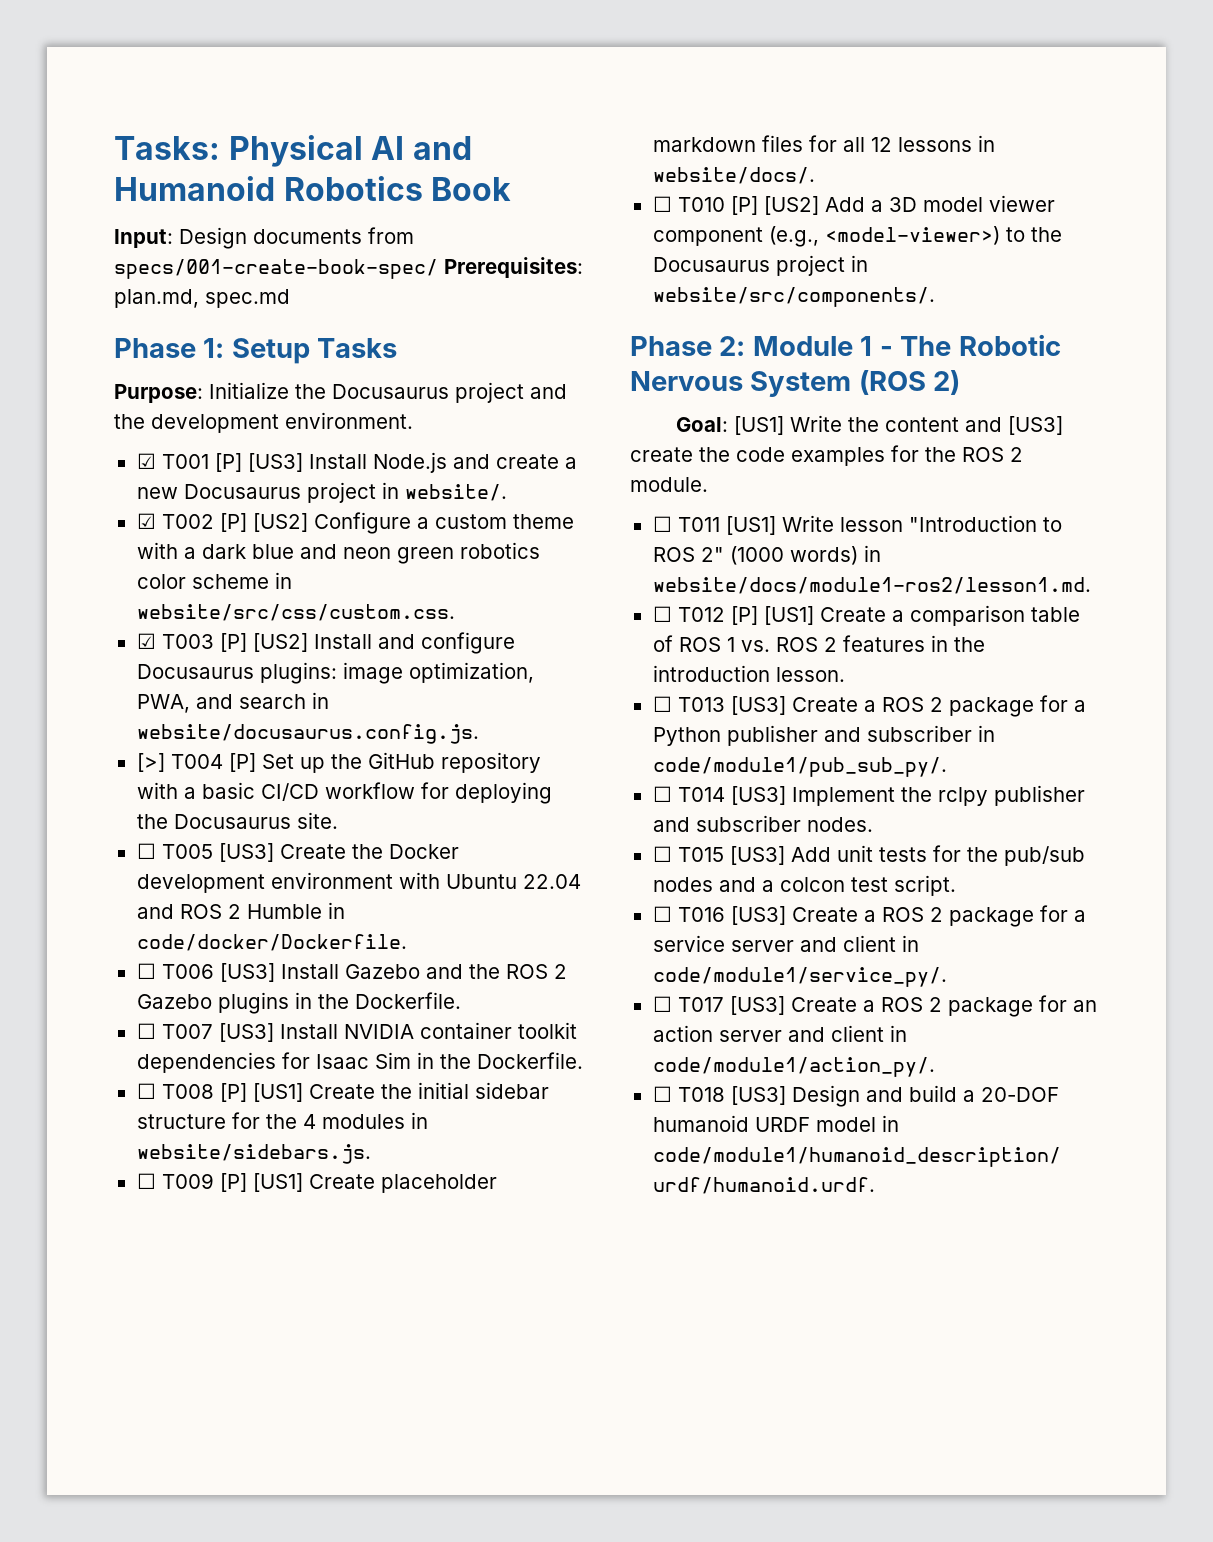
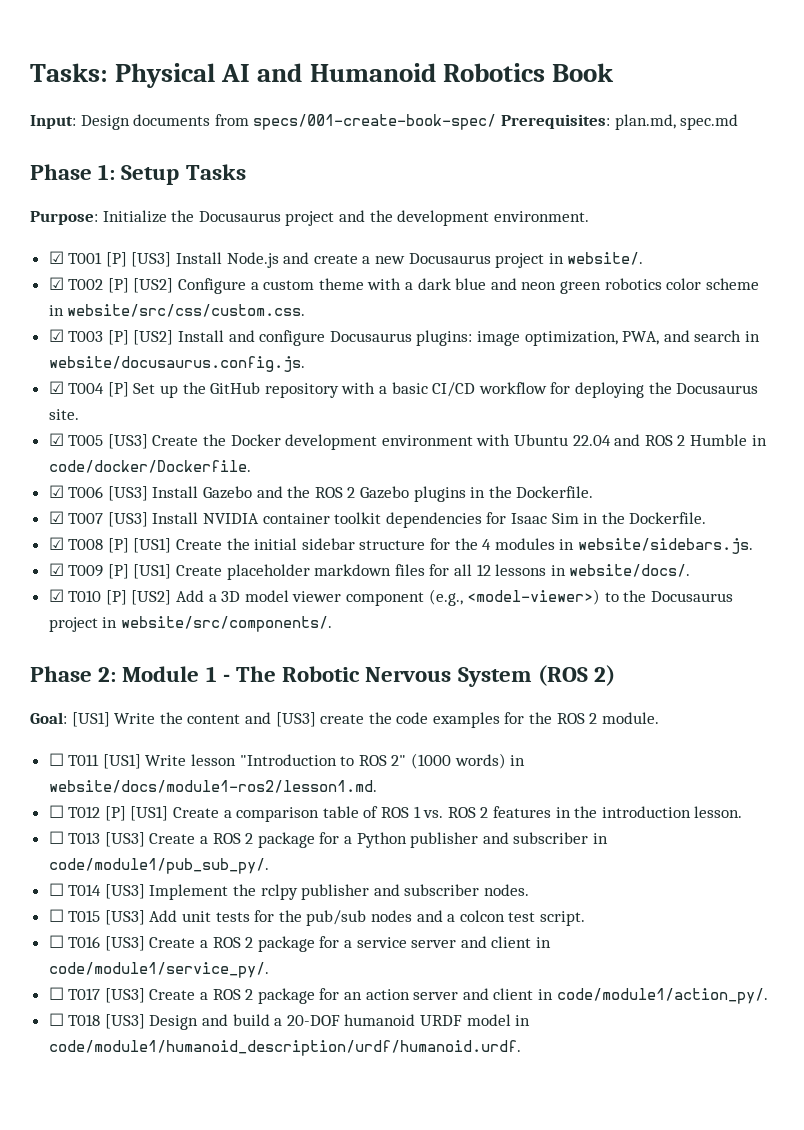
- [>] T004 [P] Set up the GitHub repository with a basic CI/CD workflow for deploying the Docusaurus site.
+ ☑ T004 [P] Set up the GitHub repository with a basic CI/CD workflow for deploying the Docusaurus site.
- ☐ T005 [US3] Create the Docker development environment with Ubuntu 22.04 and ROS 2 Humble in code/docker/Dockerfile.
+ ☑ T005 [US3] Create the Docker development environment with Ubuntu 22.04 and ROS 2 Humble in code/docker/Dockerfile.
- ☐ T006 [US3] Install Gazebo and the ROS 2 Gazebo plugins in the Dockerfile.
+ ☑ T006 [US3] Install Gazebo and the ROS 2 Gazebo plugins in the Dockerfile.
- ☐ T007 [US3] Install NVIDIA container toolkit dependencies for Isaac Sim in the Dockerfile.
+ ☑ T007 [US3] Install NVIDIA container toolkit dependencies for Isaac Sim in the Dockerfile.
- ☐ T008 [P] [US1] Create the initial sidebar structure for the 4 modules in website/sidebars.js.
+ ☑ T008 [P] [US1] Create the initial sidebar structure for the 4 modules in website/sidebars.js.
- ☐ T009 [P] [US1] Create placeholder markdown files for all 12 lessons in website/docs/.
+ ☑ T009 [P] [US1] Create placeholder markdown files for all 12 lessons in website/docs/.
- ☐ T010 [P] [US2] Add a 3D model viewer component (e.g., <model-viewer>) to the Docusaurus project in website/src/components/.
+ ☑ T010 [P] [US2] Add a 3D model viewer component (e.g., <model-viewer>) to the Docusaurus project in website/src/components/.

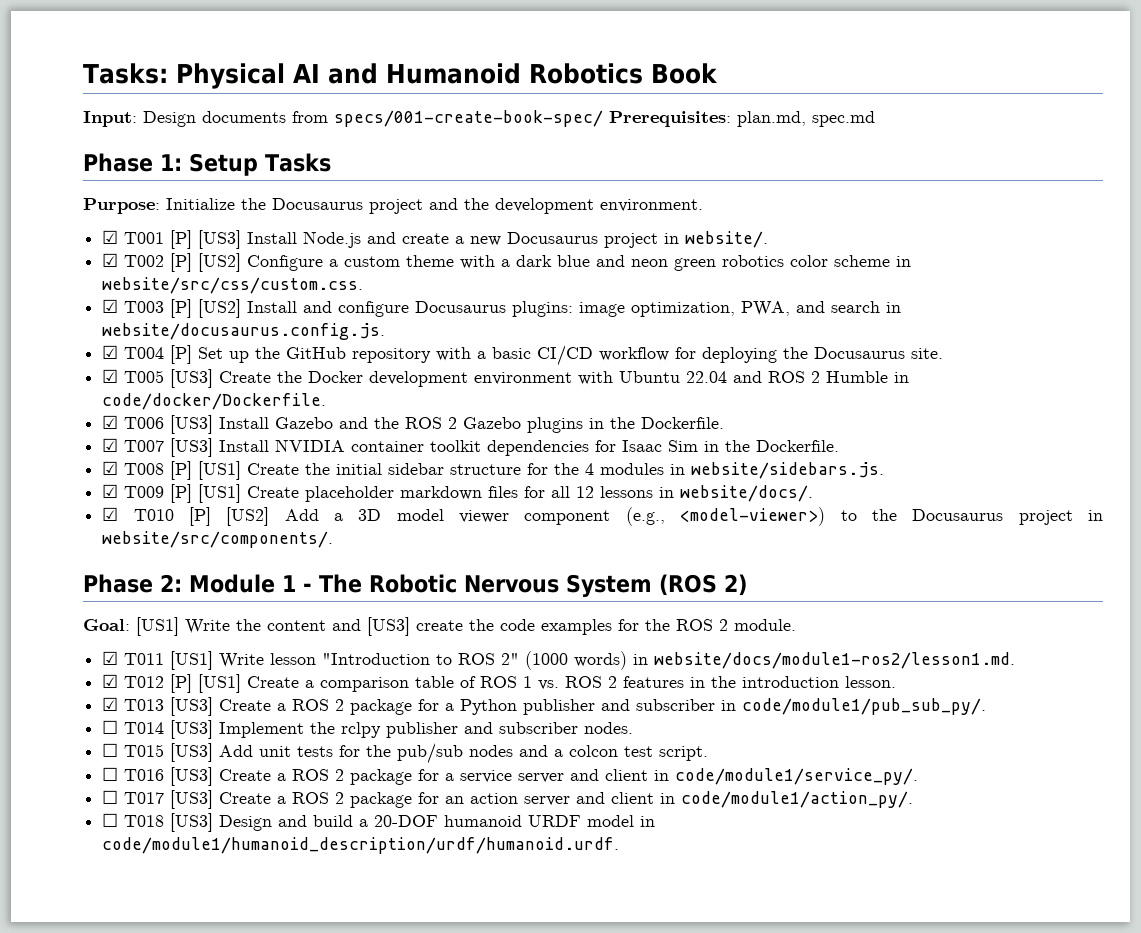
- ☐ T011 [US1] Write lesson "Introduction to ROS 2" (1000 words) in website/docs/module1-ros2/lesson1.md.
+ ☑ T011 [US1] Write lesson "Introduction to ROS 2" (1000 words) in website/docs/module1-ros2/lesson1.md.
- ☐ T012 [P] [US1] Create a comparison table of ROS 1 vs. ROS 2 features in the introduction lesson.
+ ☑ T012 [P] [US1] Create a comparison table of ROS 1 vs. ROS 2 features in the introduction lesson.
- ☐ T013 [US3] Create a ROS 2 package for a Python publisher and subscriber in code/module1/pub_sub_py/.
+ ☑ T013 [US3] Create a ROS 2 package for a Python publisher and subscriber in code/module1/pub_sub_py/.

